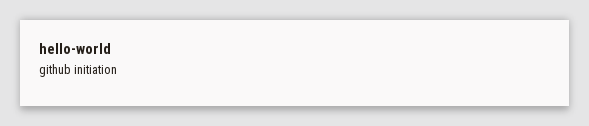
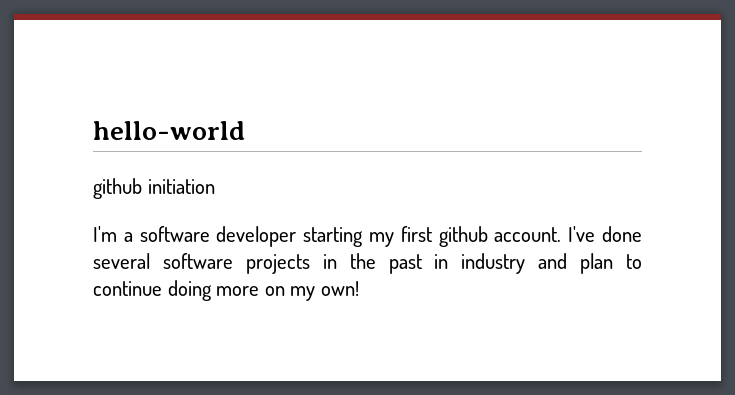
+ I'm a software developer starting my first github account. I've done several software projects in the past in industry and plan to continue doing more on my own!

